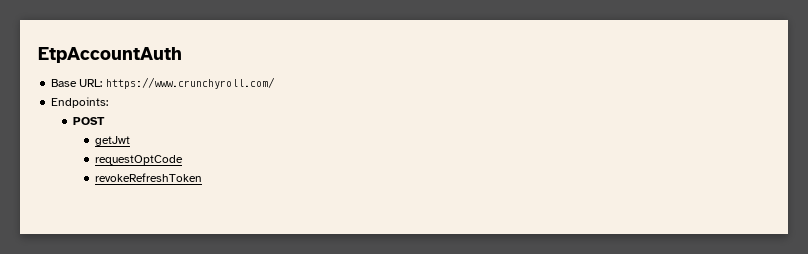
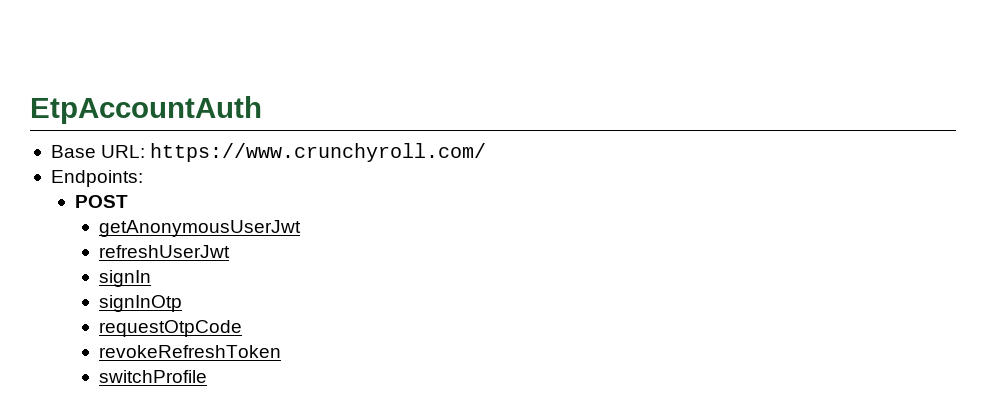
- getJwt
- requestOptCode
+ getAnonymousUserJwt
+ refreshUserJwt
+ signIn
+ signInOtp
+ requestOtpCode
+ switchProfile

